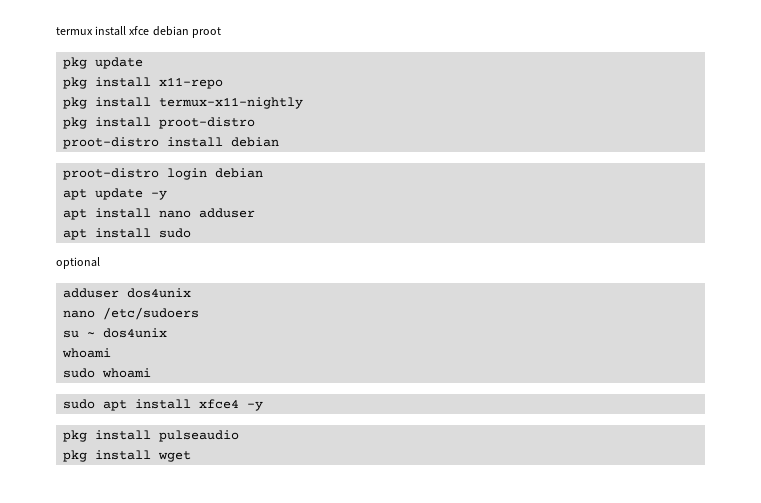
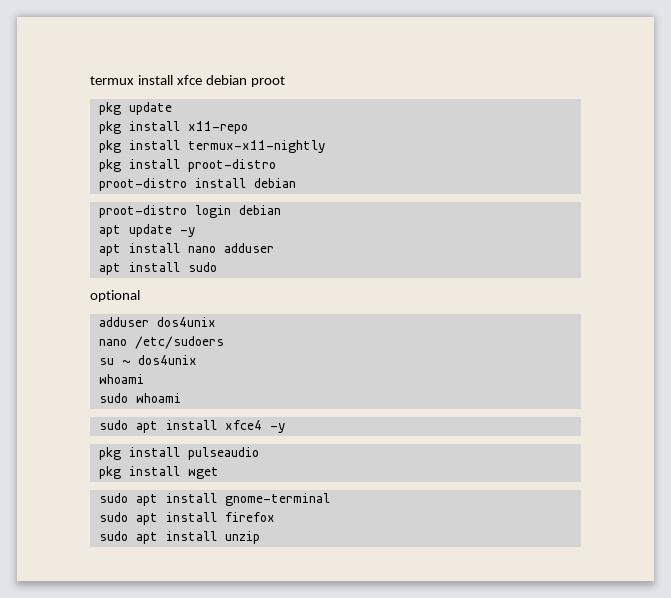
+ sudo apt install gnome-terminal
+ sudo apt install firefox
+ sudo apt install unzip

